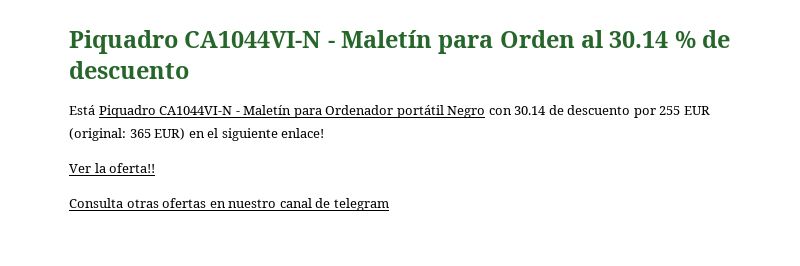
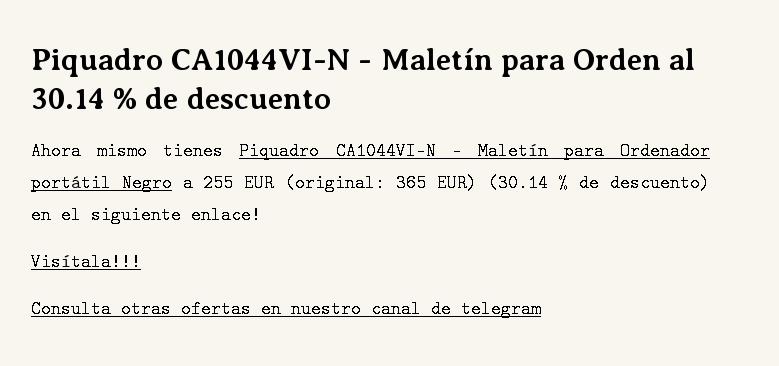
- Está Piquadro CA1044VI-N - Maletín para Ordenador portátil Negro con 30.14 de descuento por 255 EUR (original: 365 EUR) en el siguiente enlace!
+ Ahora mismo tienes Piquadro CA1044VI-N - Maletín para Ordenador portátil Negro a 255 EUR (original: 365 EUR) (30.14 % de descuento) en el siguiente enlace!
- Ver la oferta!!
+ Visítala!!!

